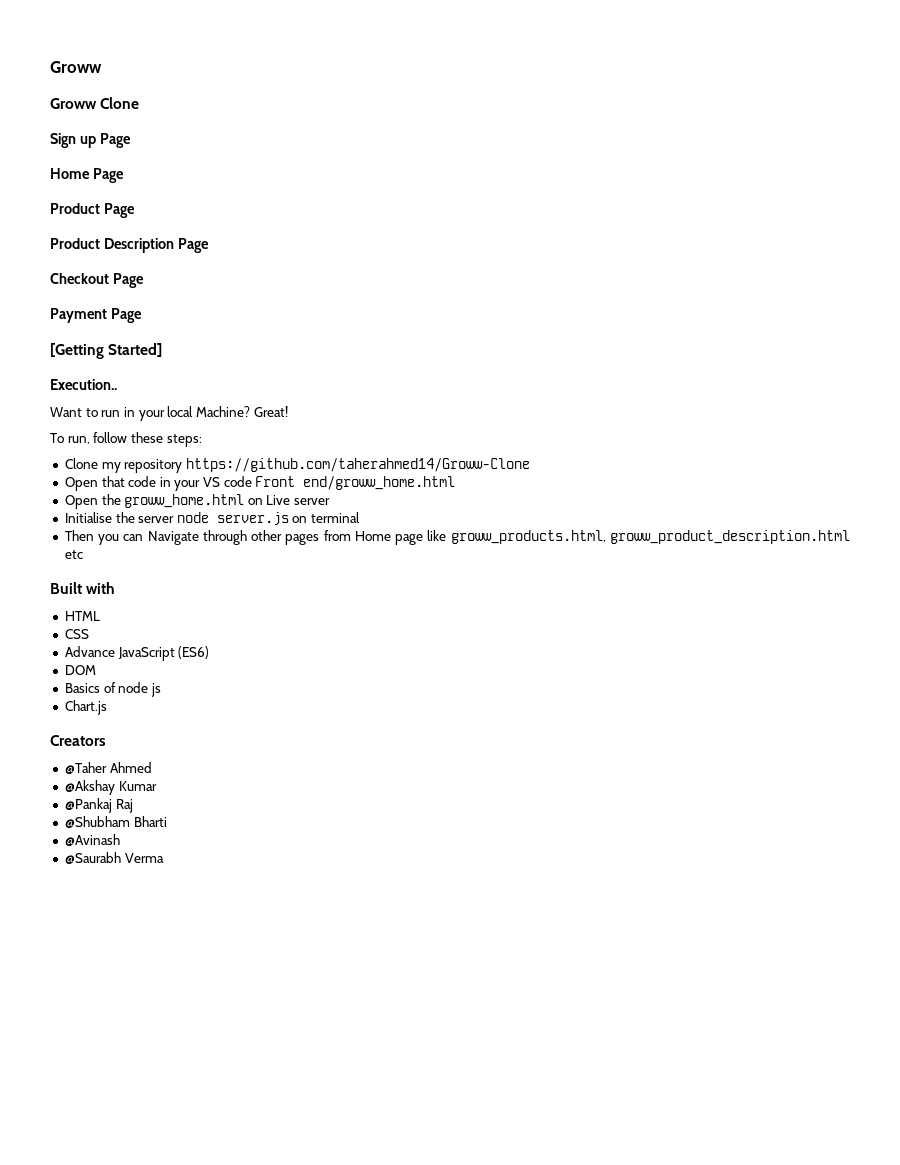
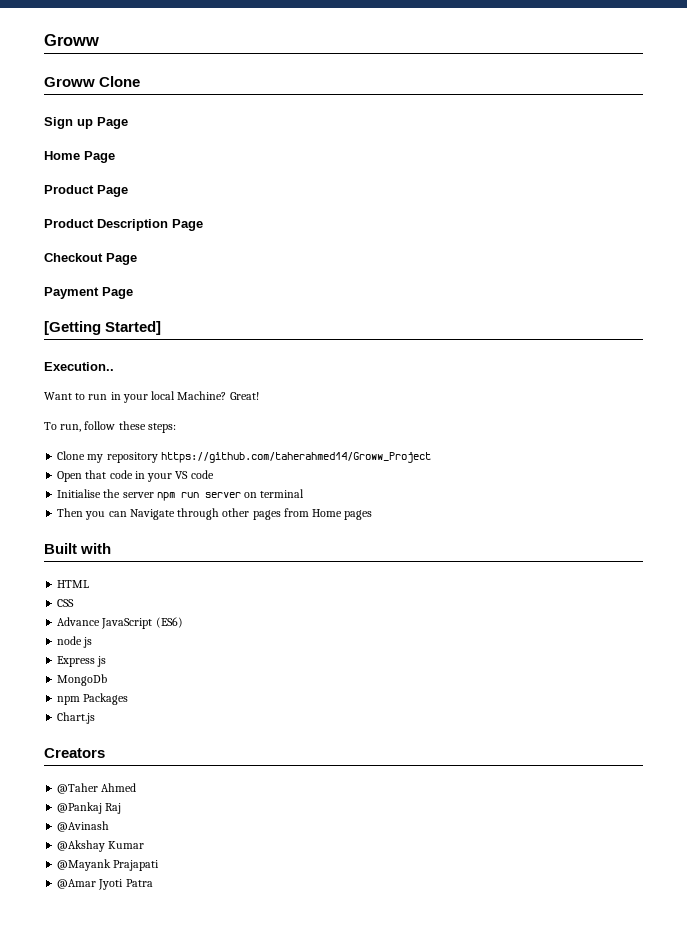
- Clone my repository https://github.com/taherahmed14/Groww-Clone
+ Clone my repository https://github.com/taherahmed14/Groww_Project
- Open that code in your VS code Front end/groww_home.html
- Open the groww_home.html on Live server
+ Open that code in your VS code
- Initialise the server node server.js on terminal
+ Initialise the server npm run server on terminal
- Then you can Navigate through other pages from Home page like groww_products.html, groww_product_description.html etc
+ Then you can Navigate through other pages from Home pages
- DOM
- Basics of node js
+ node js
+ Express js
+ MongoDb
+ npm Packages
+ @Pankaj Raj
+ @Avinash
- @Pankaj Raj
- @Shubham Bharti
- @Avinash
- @Saurabh Verma
+ @Mayank Prajapati
+ @Amar Jyoti Patra

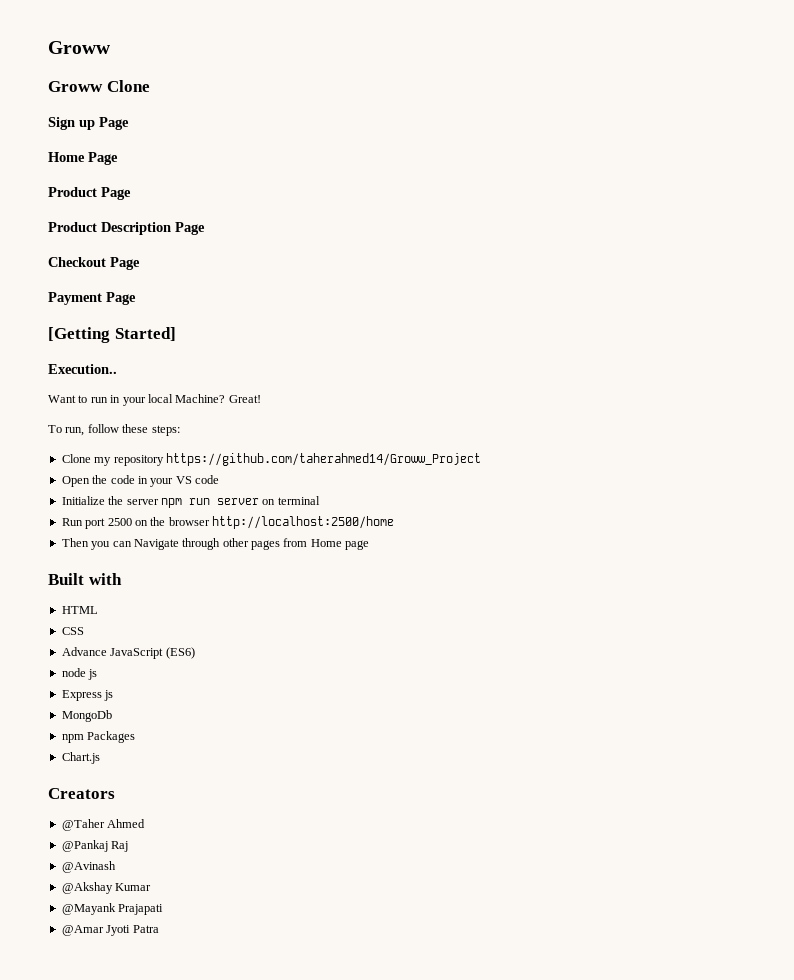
- Open that code in your VS code
+ Open the code in your VS code
- Initialise the server npm run server on terminal
+ Initialize the server npm run server on terminal
+ Run port 2500 on the browser http://localhost:2500/home
- Then you can Navigate through other pages from Home pages
+ Then you can Navigate through other pages from Home page

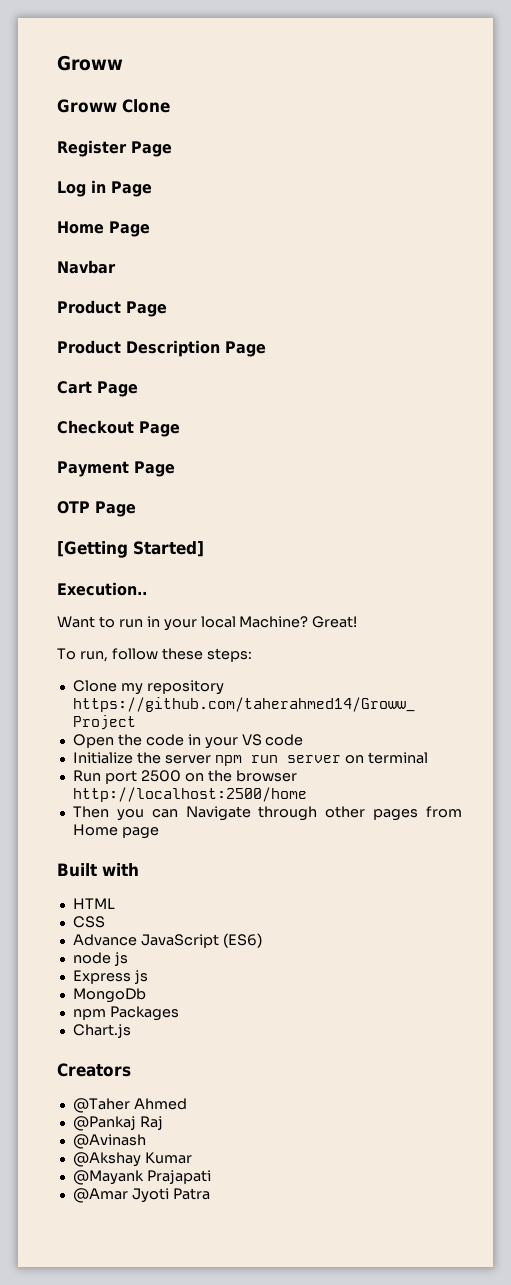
- Sign up Page
+ Register Page
+ Log in Page
+ Navbar
+ Cart Page
+ OTP Page

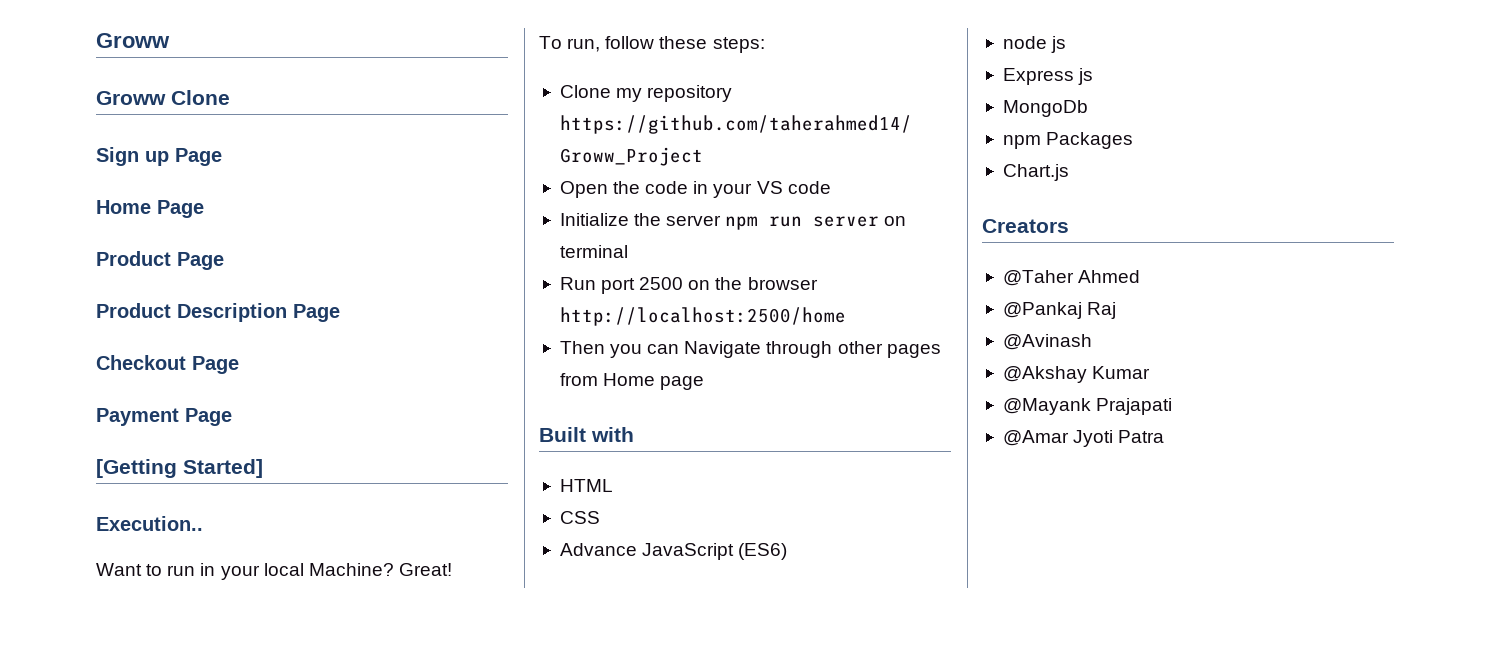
- Register Page
- Log in Page
+ Sign up Page
- Navbar
- Cart Page
- OTP Page

